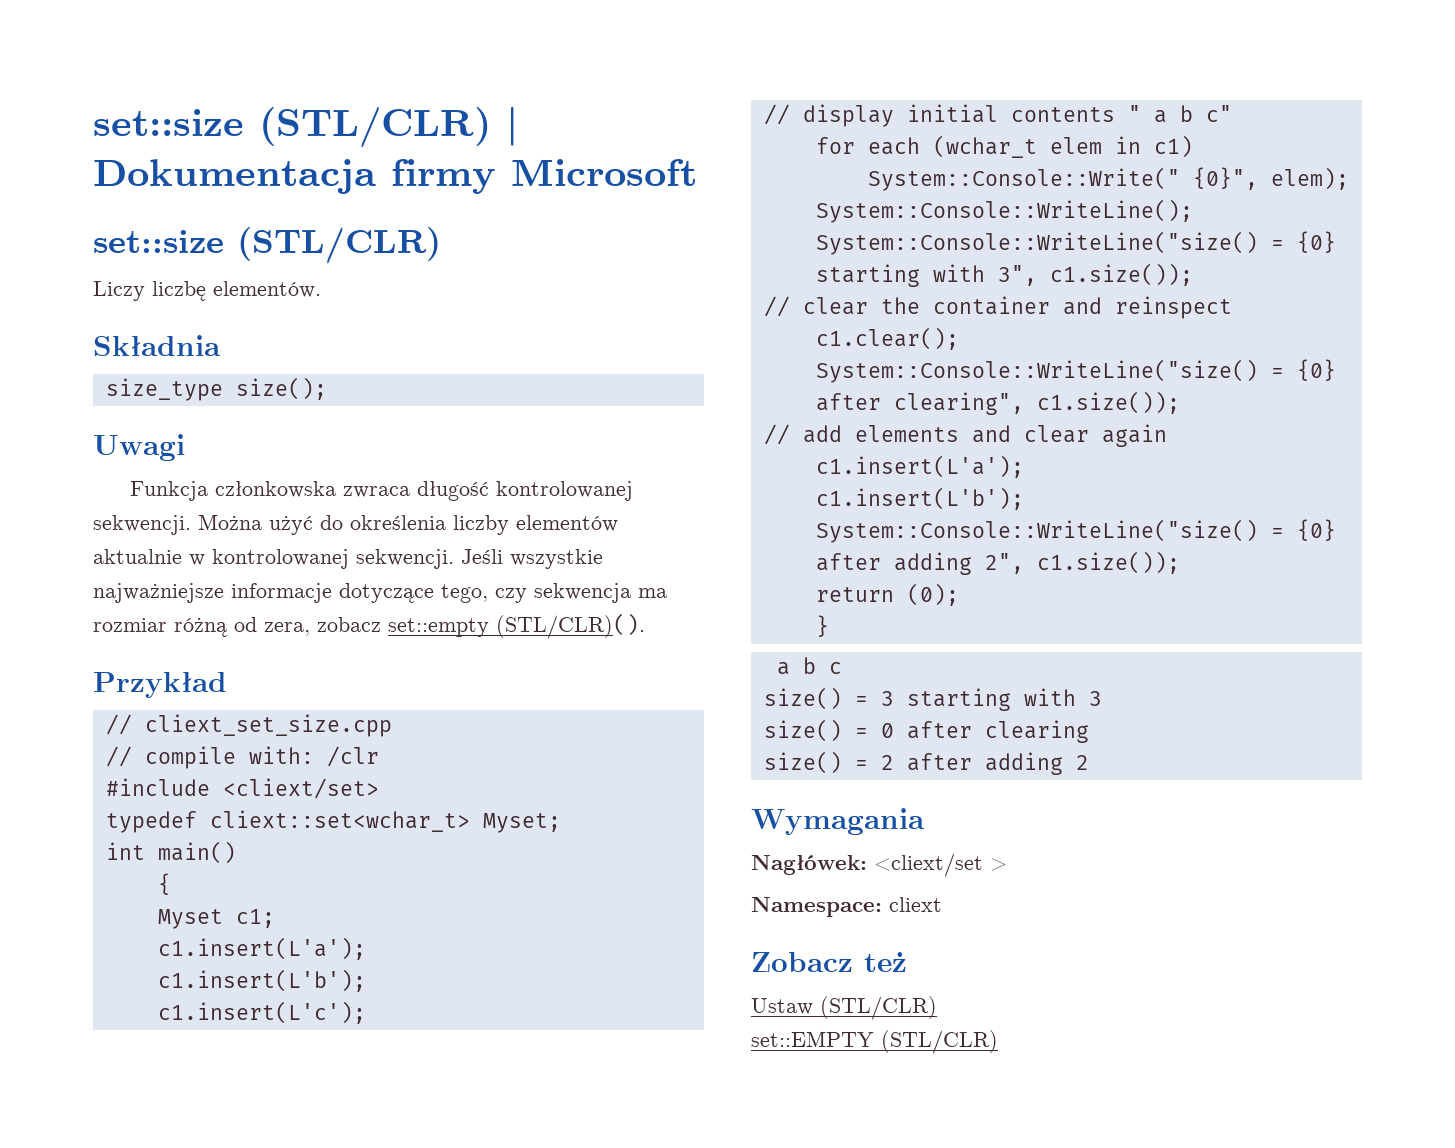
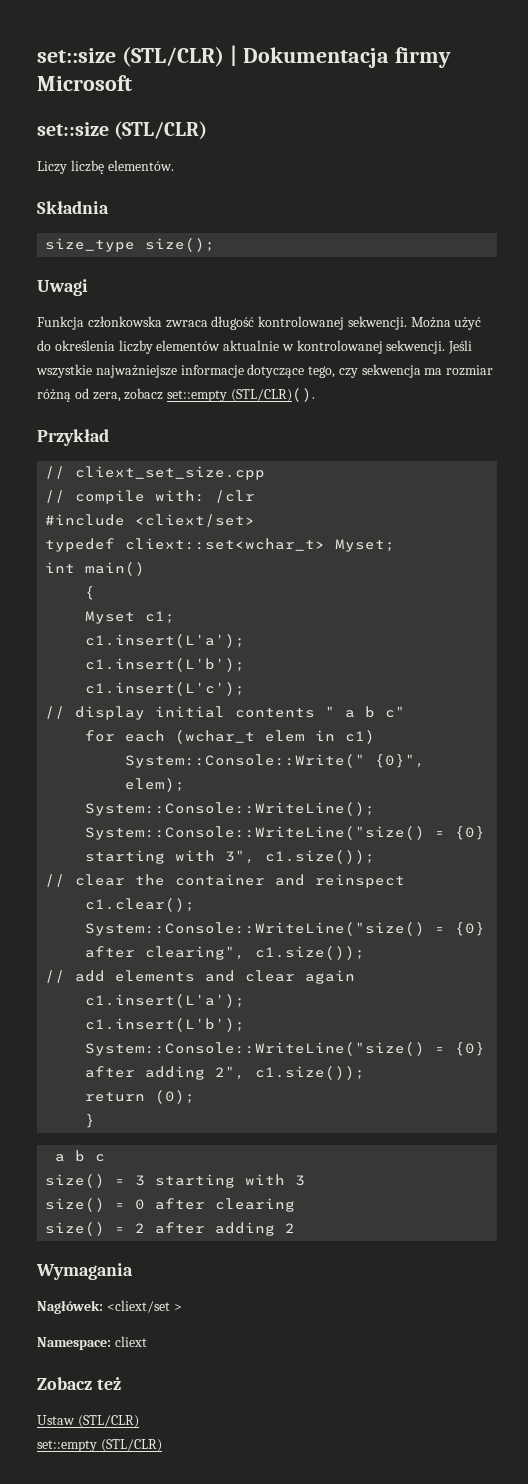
- set::EMPTY (STL/CLR)
+ set::empty (STL/CLR)

